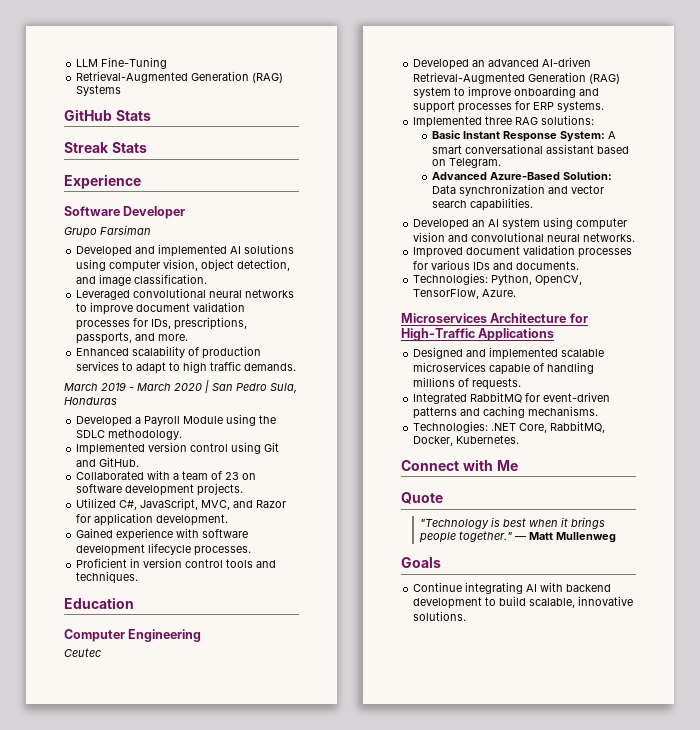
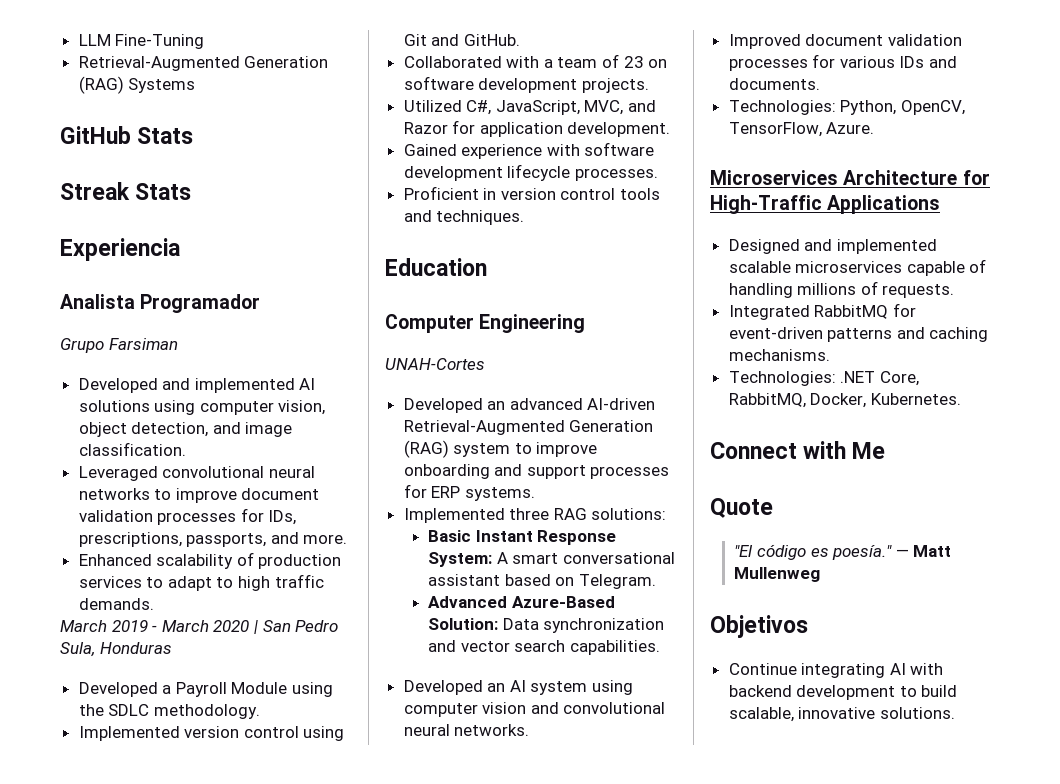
- Experience
- Software Developer
+ Experiencia
+ Analista Programador
- Ceutec
+ UNAH-Cortes
- "Technology is best when it brings people together."
+ "El código es poesía."
- Goals
+ Objetivos

